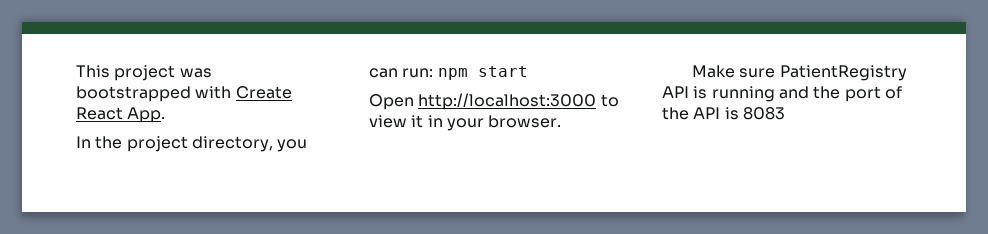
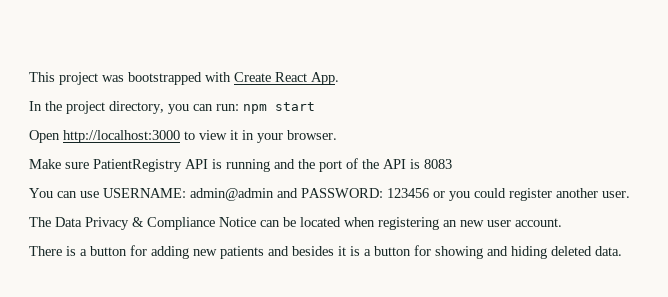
+ You can use USERNAME: admin@admin and PASSWORD: 123456 or you could register another user.
+ The Data Privacy & Compliance Notice can be located when registering an new user account.
+ There is a button for adding new patients and besides it is a button for showing and hiding deleted data.

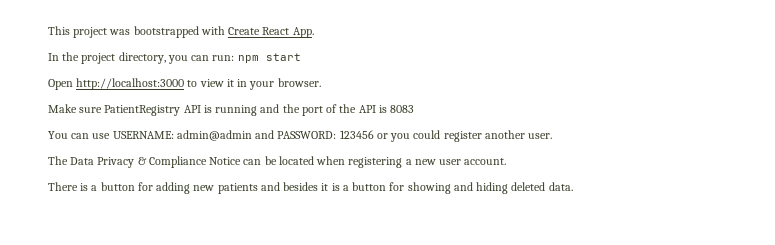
- The Data Privacy & Compliance Notice can be located when registering an new user account.
+ The Data Privacy & Compliance Notice can be located when registering a new user account.

